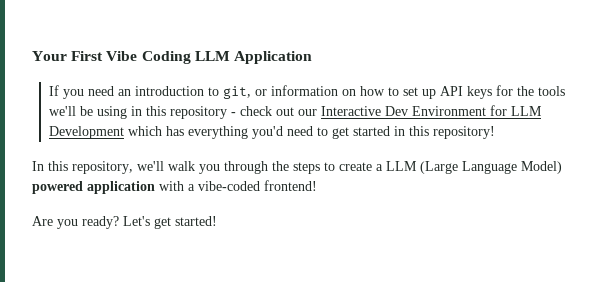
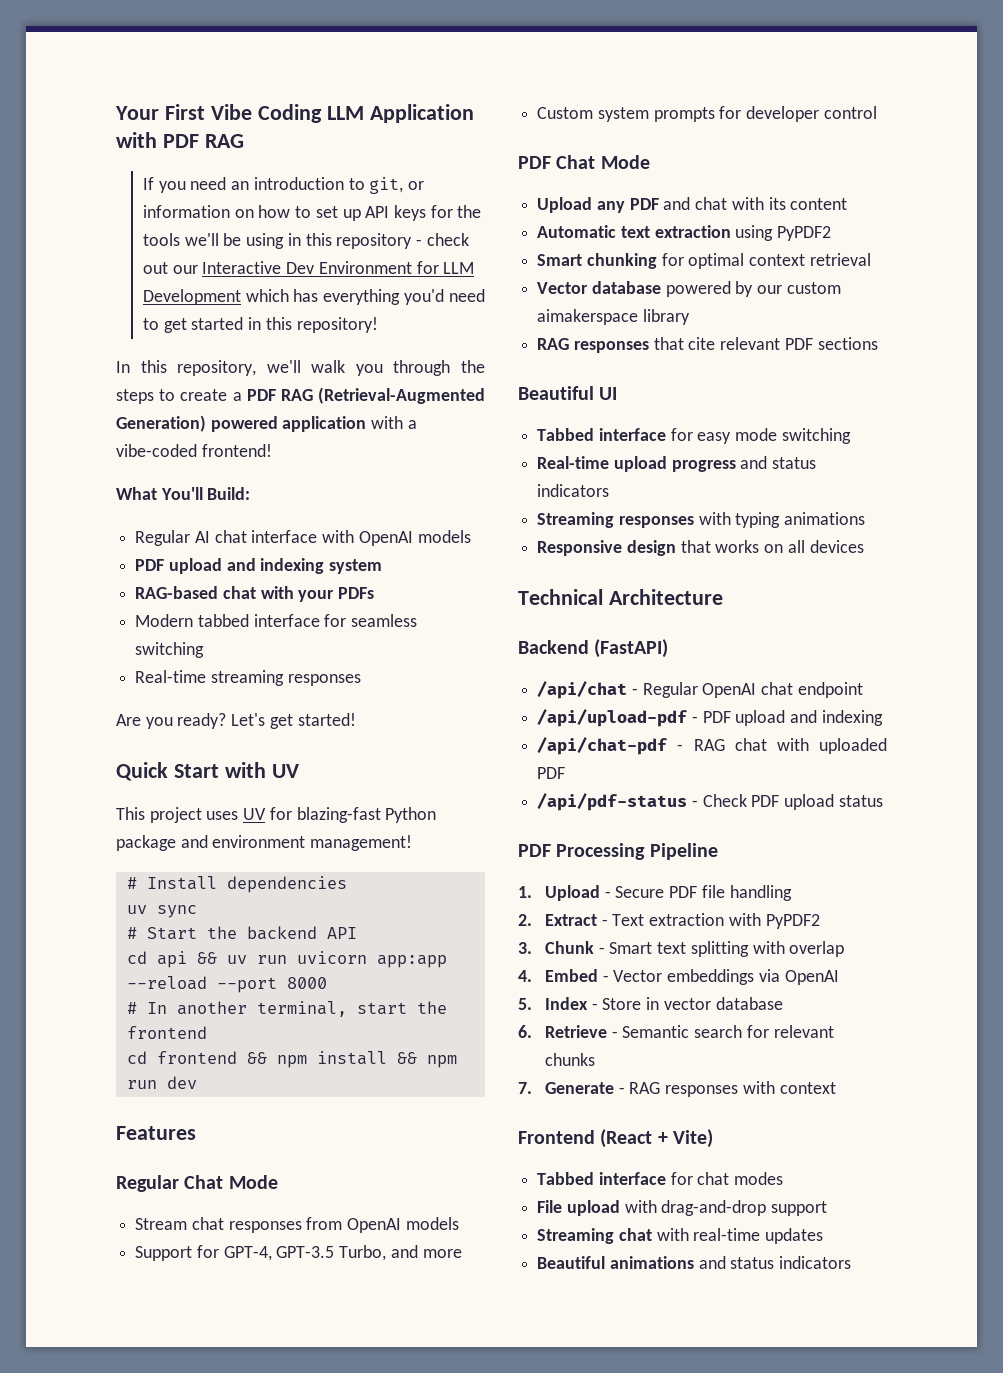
- Your First Vibe Coding LLM Application
+ Your First Vibe Coding LLM Application with PDF RAG
- In this repository, we'll walk you through the steps to create a LLM (Large Language Model) powered application with a vibe-coded frontend!
+ In this repository, we'll walk you through the steps to create a PDF RAG (Retrieval-Augmented Generation) powered application with a vibe-coded frontend!
+ What You'll Build:
+ Regular AI chat interface with OpenAI models
+ PDF upload and indexing system
+ RAG-based chat with your PDFs
+ Modern tabbed interface for seamless switching
+ Real-time streaming responses
+ Quick Start with UV
+ This project uses UV for blazing-fast Python package and environment management!
+ # Install dependencies
+ uv sync
+ # Start the backend API
+ cd api && uv run uvicorn app:app --reload --port 8000
+ # In another terminal, start the frontend
+ cd frontend && npm install && npm run dev
+ Features
+ Regular Chat Mode
+ Stream chat responses from OpenAI models
+ Support for GPT-4, GPT-3.5 Turbo, and more
+ Custom system prompts for developer control
+ PDF Chat Mode
+ Upload any PDF and chat with its content
+ Automatic text extraction using PyPDF2
+ Smart chunking for optimal context retrieval
+ Vector database powered by our custom aimakerspace library
+ RAG responses that cite relevant PDF sections
+ Beautiful UI
+ Tabbed interface for easy mode switching
+ Real-time upload progress and status indicators
+ Streaming responses with typing animations
+ Responsive design that works on all devices
+ Technical Architecture
+ Backend (FastAPI)
+ /api/chat - Regular OpenAI chat endpoint
+ /api/upload-pdf - PDF upload and indexing
+ /api/chat-pdf - RAG chat with uploaded PDF
+ /api/pdf-status - Check PDF upload status
+ PDF Processing Pipeline
+ 1. Upload - Secure PDF file handling
+ 2. Extract - Text extraction with PyPDF2
+ 3. Chunk - Smart text splitting with overlap
+ 4. Embed - Vector embeddings via OpenAI
+ 5. Index - Store in vector database
+ 6. Retrieve - Semantic search for relevant chunks
+ 7. Generate - RAG responses with context
+ Frontend (React + Vite)
+ Tabbed interface for chat modes
+ File upload with drag-and-drop support
+ Streaming chat with real-time updates
+ Beautiful animations and status indicators

